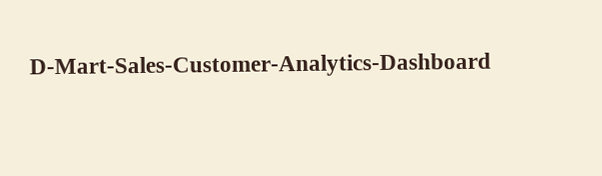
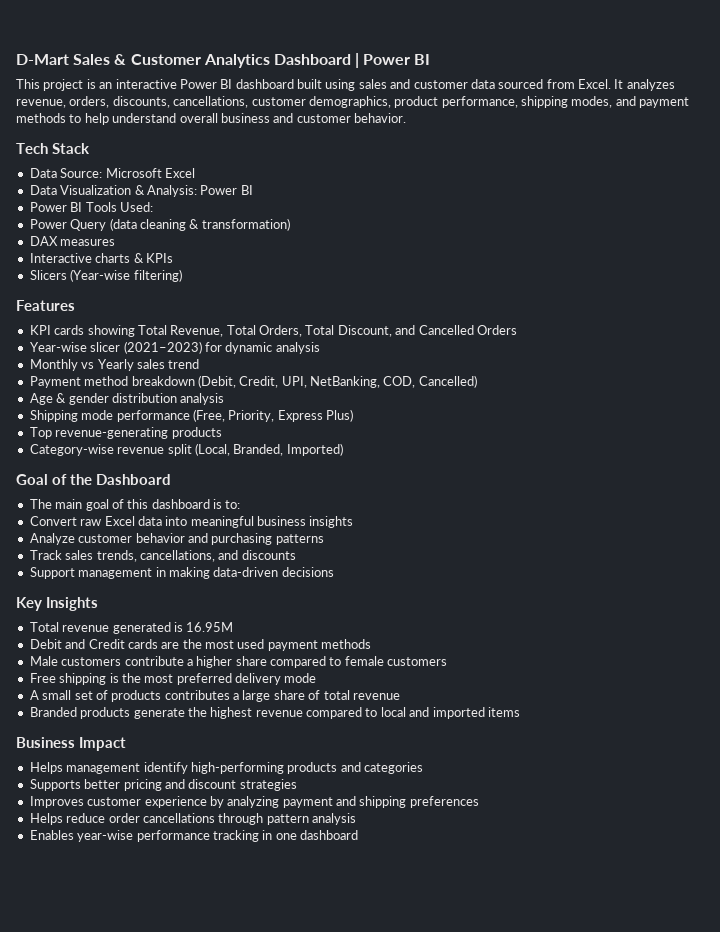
- D-Mart-Sales-Customer-Analytics-Dashboard
+ D-Mart Sales & Customer Analytics Dashboard | Power BI
+ This project is an interactive Power BI dashboard built using sales and customer data sourced from Excel. It analyzes revenue, orders, discounts, cancellations, customer demographics, product performance, shipping modes, and payment methods to help understand overall business and customer behavior.
+ Tech Stack
+ Data Source: Microsoft Excel
+ Data Visualization & Analysis: Power BI
+ Power BI Tools Used:
+ Power Query (data cleaning & transformation)
+ DAX measures
+ Interactive charts & KPIs
+ Slicers (Year-wise filtering)
+ Features
+ KPI cards showing Total Revenue, Total Orders, Total Discount, and Cancelled Orders
+ Year-wise slicer (2021–2023) for dynamic analysis
+ Monthly vs Yearly sales trend
+ Payment method breakdown (Debit, Credit, UPI, NetBanking, COD, Cancelled)
+ Age & gender distribution analysis
+ Shipping mode performance (Free, Priority, Express Plus)
+ Top revenue-generating products
+ Category-wise revenue split (Local, Branded, Imported)
+ Goal of the Dashboard
+ The main goal of this dashboard is to:
+ Convert raw Excel data into meaningful business insights
+ Analyze customer behavior and purchasing patterns
+ Track sales trends, cancellations, and discounts
+ Support management in making data-driven decisions
+ Key Insights
+ Total revenue generated is 16.95M
+ Debit and Credit cards are the most used payment methods
+ Male customers contribute a higher share compared to female customers
+ Free shipping is the most preferred delivery mode
+ A small set of products contributes a large share of total revenue
+ Branded products generate the highest revenue compared to local and imported items
+ Business Impact
+ Helps management identify high-performing products and categories
+ Supports better pricing and discount strategies
+ Improves customer experience by analyzing payment and shipping preferences
+ Helps reduce order cancellations through pattern analysis
+ Enables year-wise performance tracking in one dashboard

